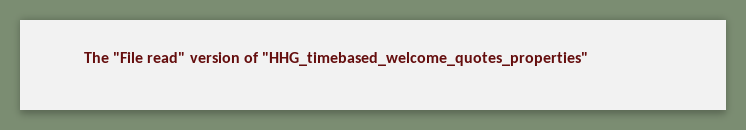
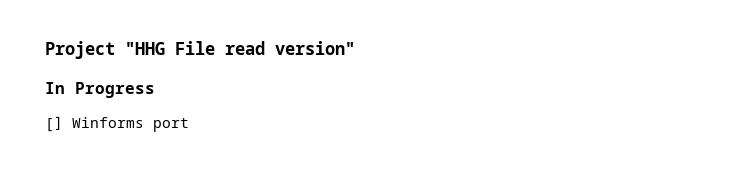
- The "File read" version of "HHG_timebased_welcome_quotes_properties"
+ Project "HHG File read version"
+ In Progress
+ [] Winforms port

